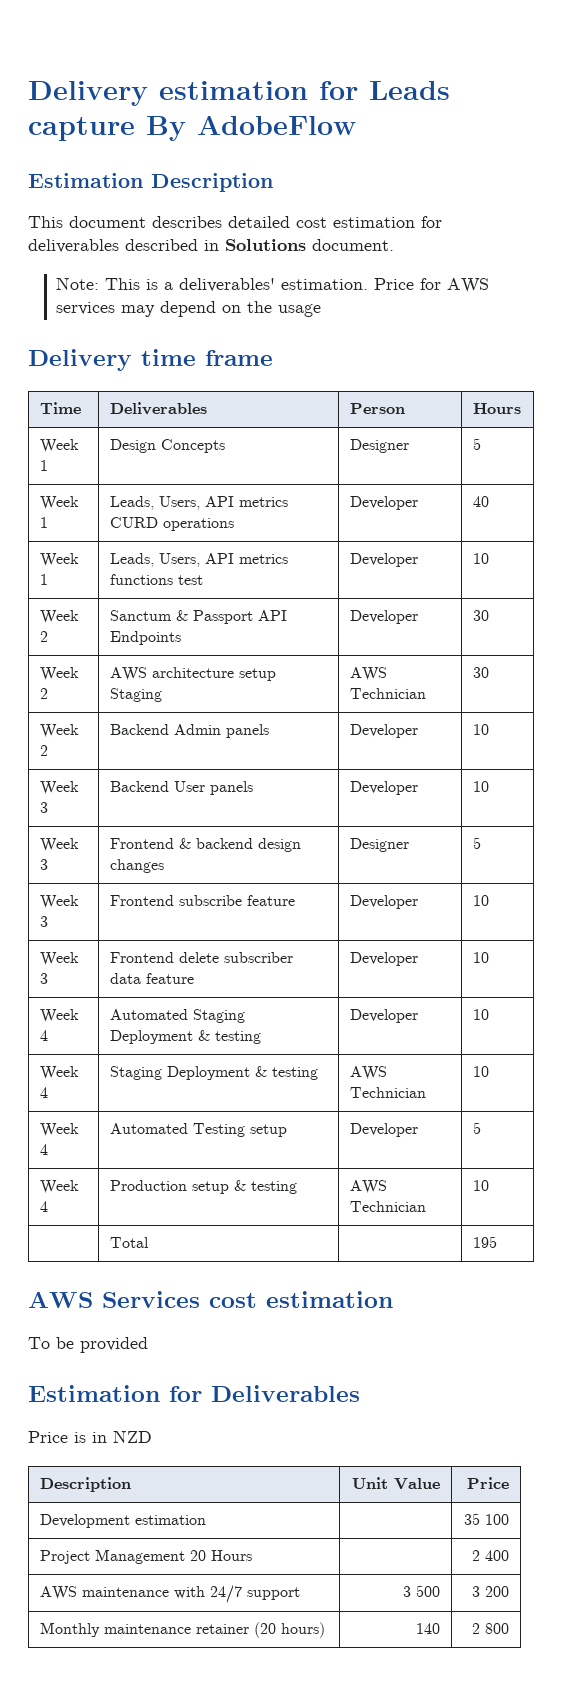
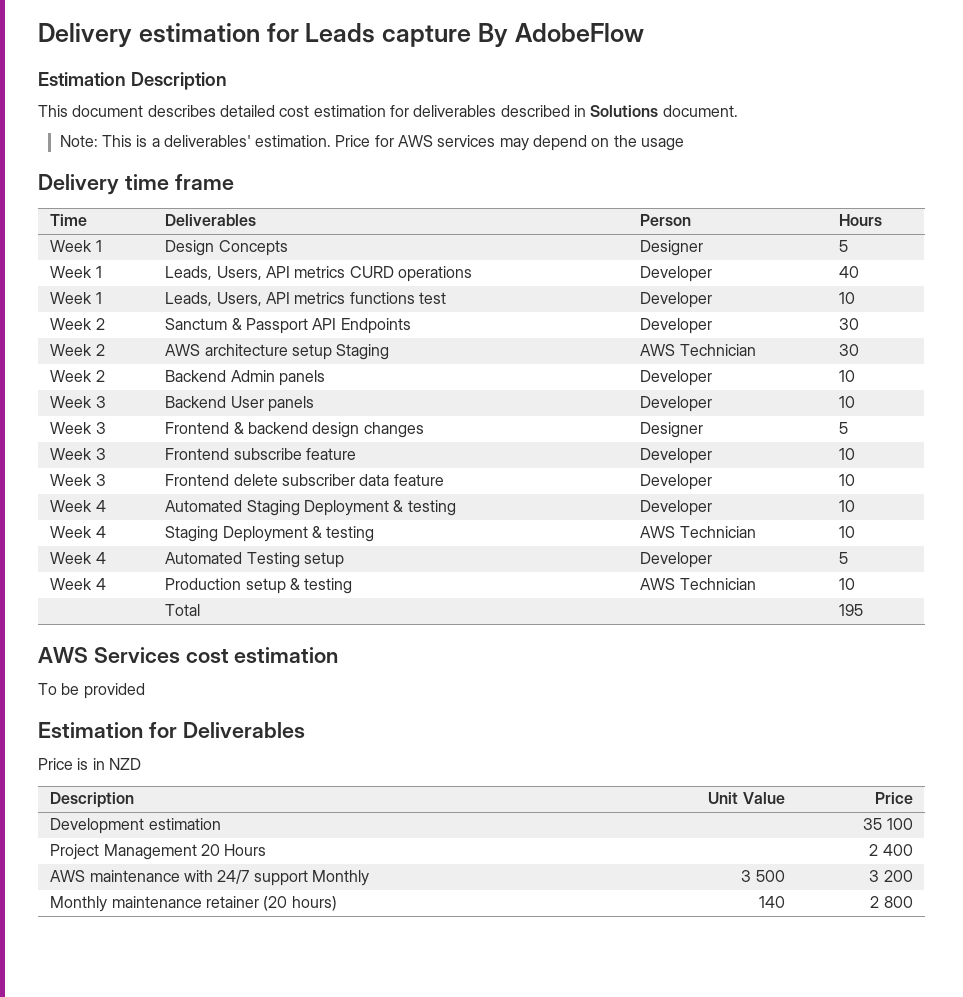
- AWS maintenance with 24/7 support | 3 500 | 3 200
+ AWS maintenance with 24/7 support Monthly | 3 500 | 3 200

